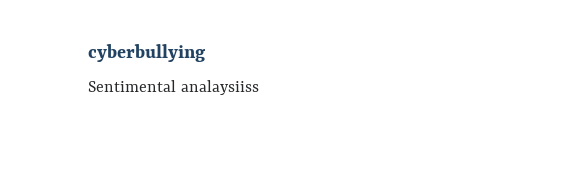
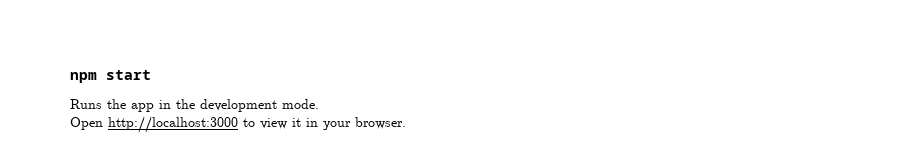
- cyberbullying
- Sentimental analaysiiss
+ npm start
+ Runs the app in the development mode.
+ Open http://localhost:3000 to view it in your browser.

